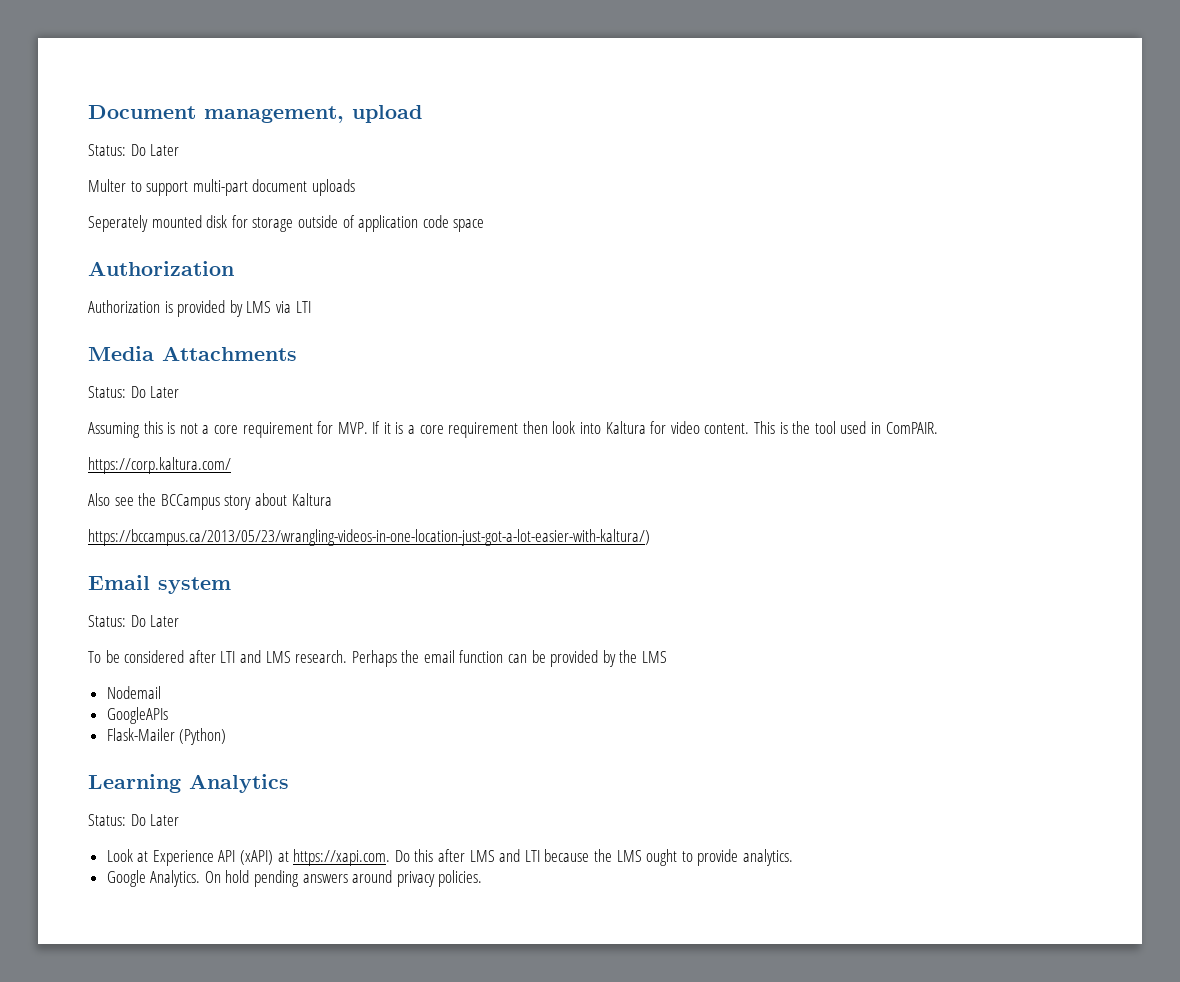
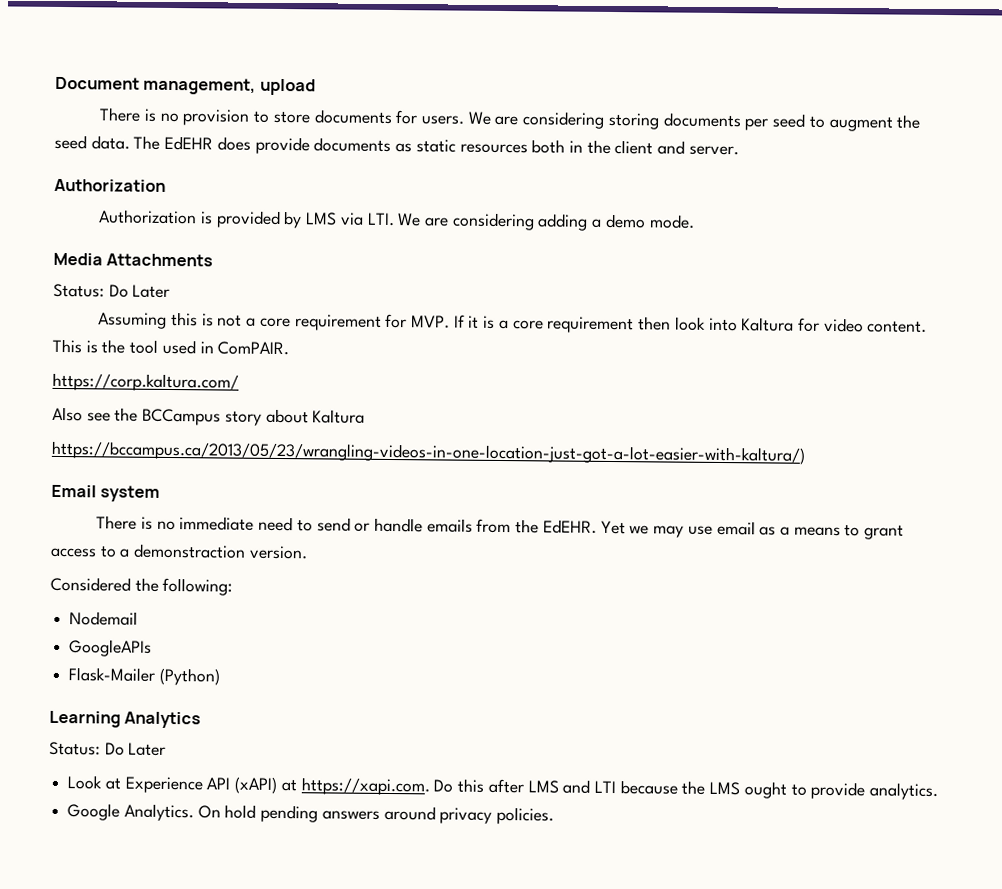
  Document management, upload
- Status: Do Later
- Multer to support multi-part document uploads
- Seperately mounted disk for storage outside of application code space
+ There is no provision to store documents for users. We are considering storing documents per seed to augment the seed data. The EdEHR does provide documents as static resources both in the client and server.
- Authorization is provided by LMS via LTI
+ Authorization is provided by LMS via LTI. We are considering adding a demo mode.
  Email system
- Status: Do Later
- To be considered after LTI and LMS research. Perhaps the email function can be provided by the LMS
+ There is no immediate need to send or handle emails from the EdEHR. Yet we may use email as a means to grant access to a demonstraction version.
+ Considered the following:

